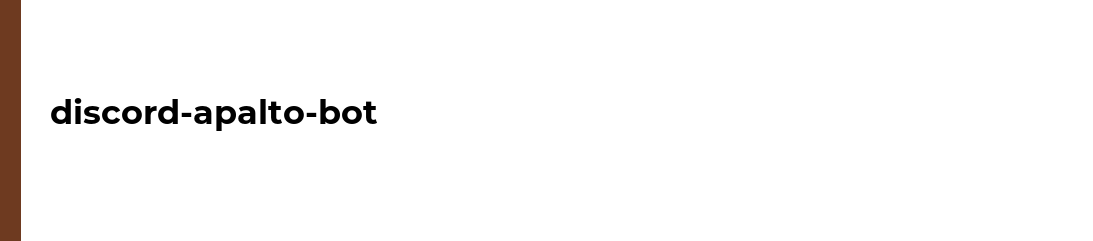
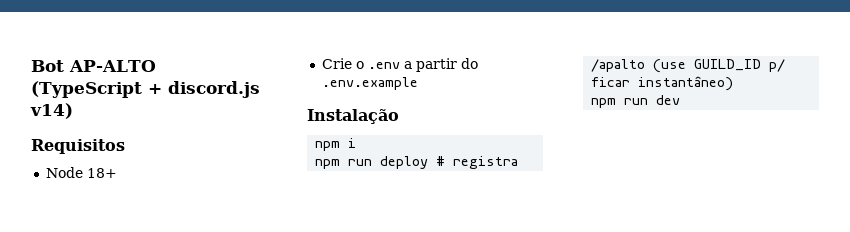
- discord-apalto-bot
+ Bot AP-ALTO (TypeScript + discord.js v14)
+ Requisitos
+ Node 18+
+ Crie o .env a partir do .env.example
+ Instalação
+ npm i
+ npm run deploy # registra /apalto (use GUILD_ID p/ ficar instantâneo)
+ npm run dev

